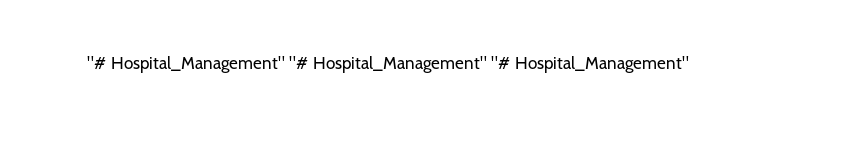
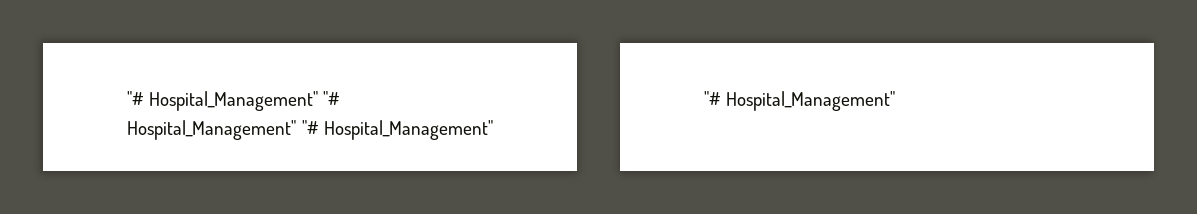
- "# Hospital_Management" "# Hospital_Management" "# Hospital_Management"
+ "# Hospital_Management" "# Hospital_Management" "# Hospital_Management" "# Hospital_Management"

